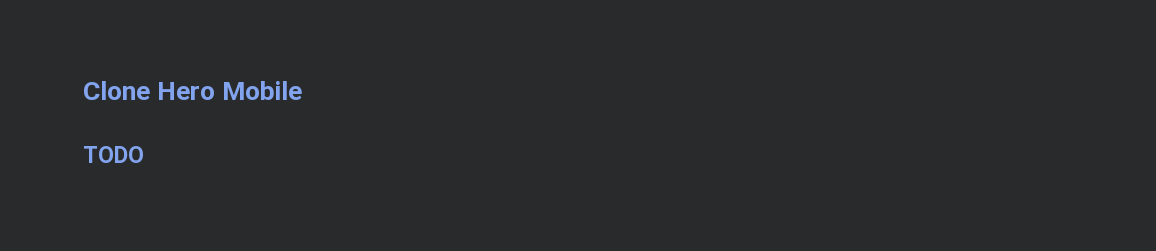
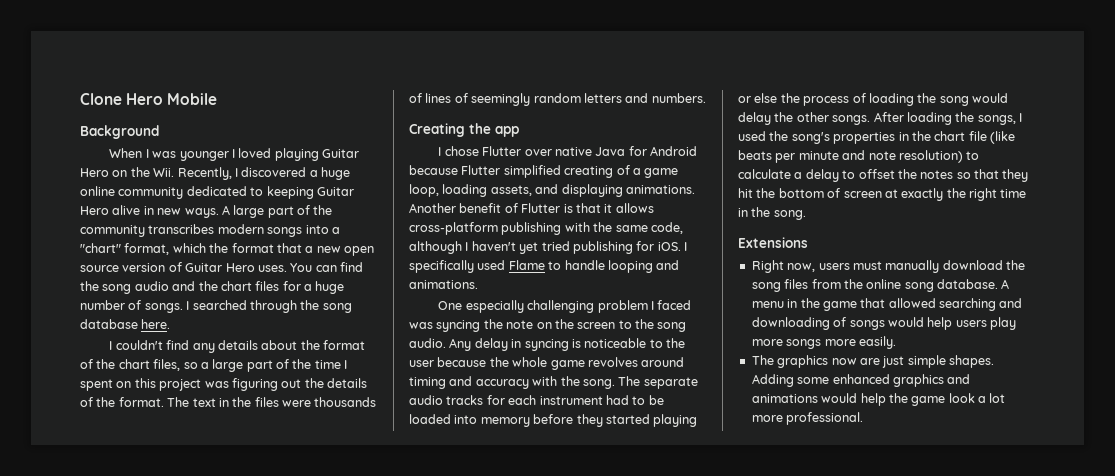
- TODO
+ Background
+ When I was younger I loved playing Guitar Hero on the Wii. Recently, I discovered a huge online community dedicated to keeping Guitar Hero alive in new ways. A large part of the community transcribes modern songs into a "chart" format, which the format that a new open source version of Guitar Hero uses. You can find the song audio and the chart files for a huge number of songs. I searched through the song database here.
+ I couldn't find any details about the format of the chart files, so a large part of the time I spent on this project was figuring out the details of the format. The text in the files were thousands of lines of seemingly random letters and numbers.
+ Creating the app
+ I chose Flutter over native Java for Android because Flutter simplified creating of a game loop, loading assets, and displaying animations. Another benefit of Flutter is that it allows cross-platform publishing with the same code, although I haven't yet tried publishing for iOS. I specifically used Flame to handle looping and animations.
+ One especially challenging problem I faced was syncing the note on the screen to the song audio. Any delay in syncing is noticeable to the user because the whole game revolves around timing and accuracy with the song. The separate audio tracks for each instrument had to be loaded into memory before they started playing or else the process of loading the song would delay the other songs. After loading the songs, I used the song's properties in the chart file (like beats per minute and note resolution) to calculate a delay to offset the notes so that they hit the bottom of screen at exactly the right time in the song.
+ Extensions
+ Right now, users must manually download the song files from the online song database. A menu in the game that allowed searching and downloading of songs would help users play more songs more easily.
+ The graphics now are just simple shapes. Adding some enhanced graphics and animations would help the game look a lot more professional.

